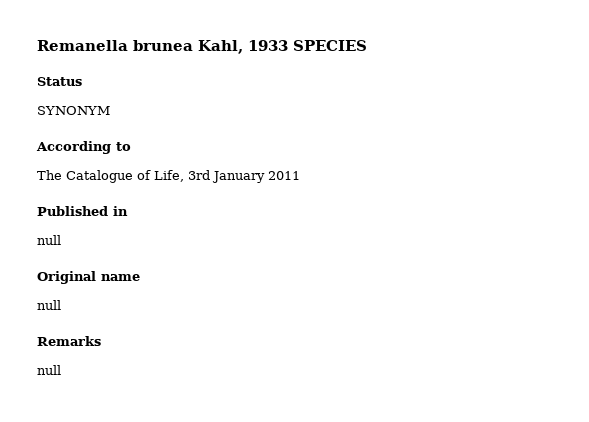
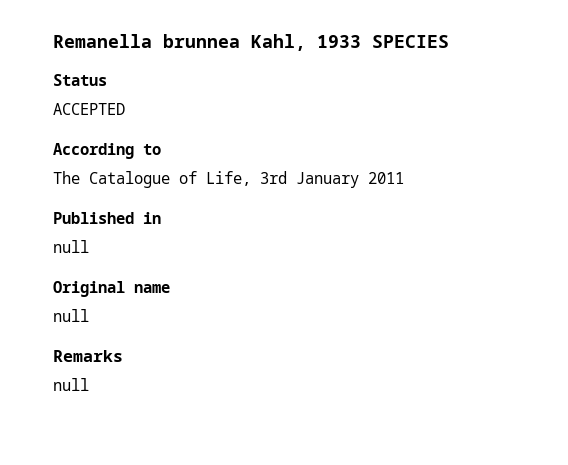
- Remanella brunea Kahl, 1933 SPECIES
+ Remanella brunnea Kahl, 1933 SPECIES
- SYNONYM
+ ACCEPTED

